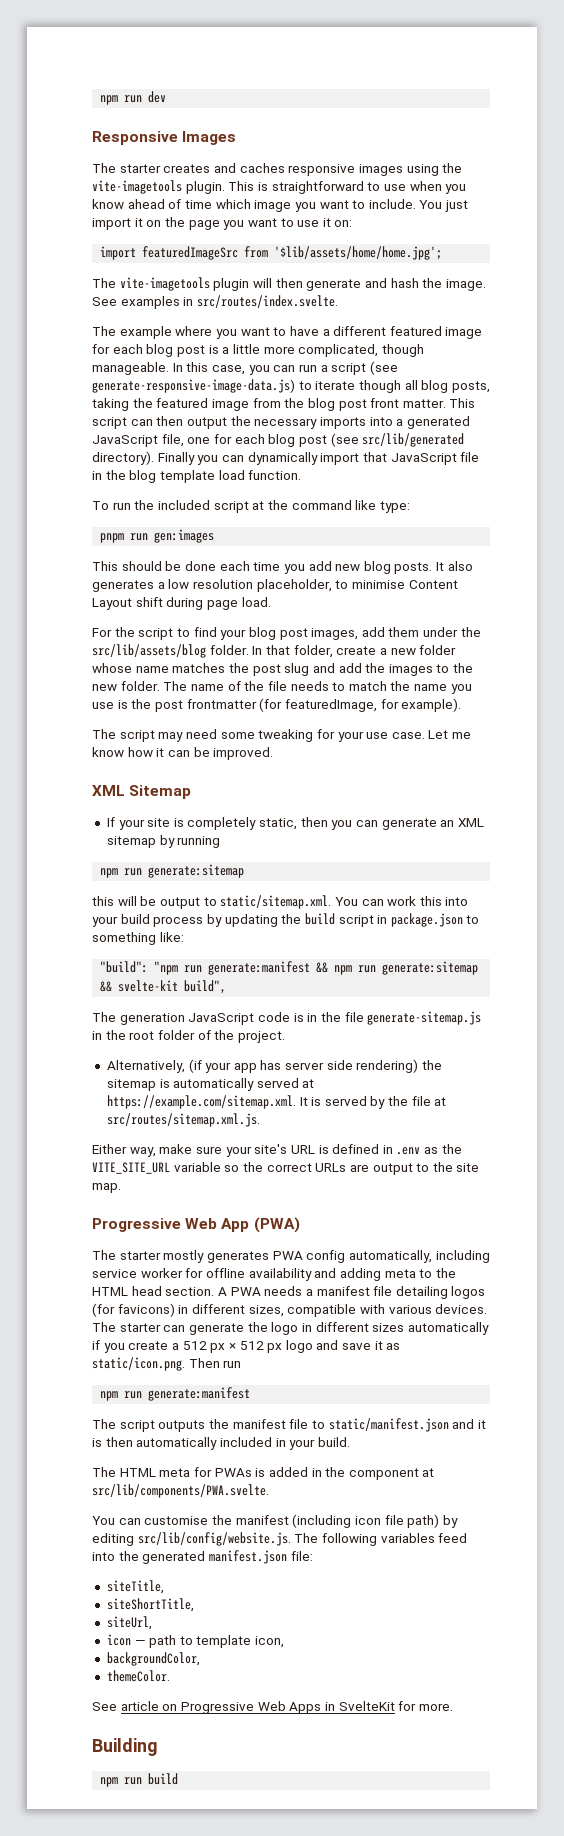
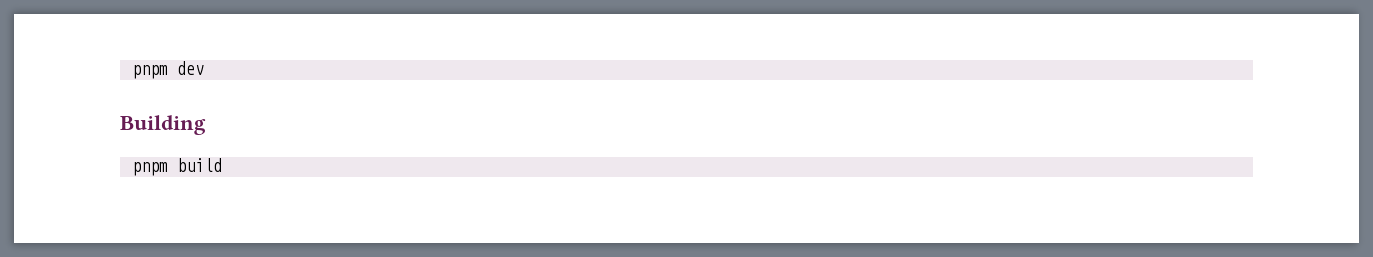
- npm run dev
+ pnpm dev
- Responsive Images
- The starter creates and caches responsive images using the vite-imagetools plugin. This is straightforward to use when you know ahead of time which image you want to include. You just import it on the page you want to use it on:
- import featuredImageSrc from '$lib/assets/home/home.jpg';
- The vite-imagetools plugin will then generate and hash the image. See examples in src/routes/index.svelte.
- The example where you want to have a different featured image for each blog post is a little more complicated, though manageable. In this case, you can run a script (see generate-responsive-image-data.js) to iterate though all blog posts, taking the featured image from the blog post front matter. This script can then output the necessary imports into a generated JavaScript file, one for each blog post (see src/lib/generated directory). Finally you can dynamically import that JavaScript file in the blog template load function.
- To run the included script at the command like type:
- pnpm run gen:images
- This should be done each time you add new blog posts. It also generates a low resolution placeholder, to minimise Content Layout shift during page load.
- For the script to find your blog post images, add them under the src/lib/assets/blog folder. In that folder, create a new folder whose name matches the post slug and add the images to the new folder. The name of the file needs to match the name you use is the post frontmatter (for featuredImage, for example).
- The script may need some tweaking for your use case. Let me know how it can be improved.
- XML Sitemap
- If your site is completely static, then you can generate an XML sitemap by running
- npm run generate:sitemap
- this will be output to static/sitemap.xml. You can work this into your build process by updating the build script in package.json to something like:
- "build": "npm run generate:manifest && npm run generate:sitemap && svelte-kit build",
- The generation JavaScript code is in the file generate-sitemap.js in the root folder of the project.
- Alternatively, (if your app has server side rendering) the sitemap is automatically served at https://example.com/sitemap.xml. It is served by the file at src/routes/sitemap.xml.js.
- Either way, make sure your site's URL is defined in .env as the VITE_SITE_URL variable so the correct URLs are output to the site map.
- Progressive Web App (PWA)
- The starter mostly generates PWA config automatically, including service worker for offline availability and adding meta to the HTML head section. A PWA needs a manifest file detailing logos (for favicons) in different sizes, compatible with various devices. The starter can generate the logo in different sizes automatically if you create a 512 px × 512 px logo and save it as static/icon.png. Then run
- npm run generate:manifest
- The script outputs the manifest file to static/manifest.json and it is then automatically included in your build.
- The HTML meta for PWAs is added in the component at src/lib/components/PWA.svelte.
- You can customise the manifest (including icon file path) by editing src/lib/config/website.js. The following variables feed into the generated manifest.json file:
- siteTitle,
- siteShortTitle,
- siteUrl,
- icon — path to template icon,
- backgroundColor,
- themeColor.
- See article on Progressive Web Apps in SvelteKit for more.
- npm run build
+ pnpm build

